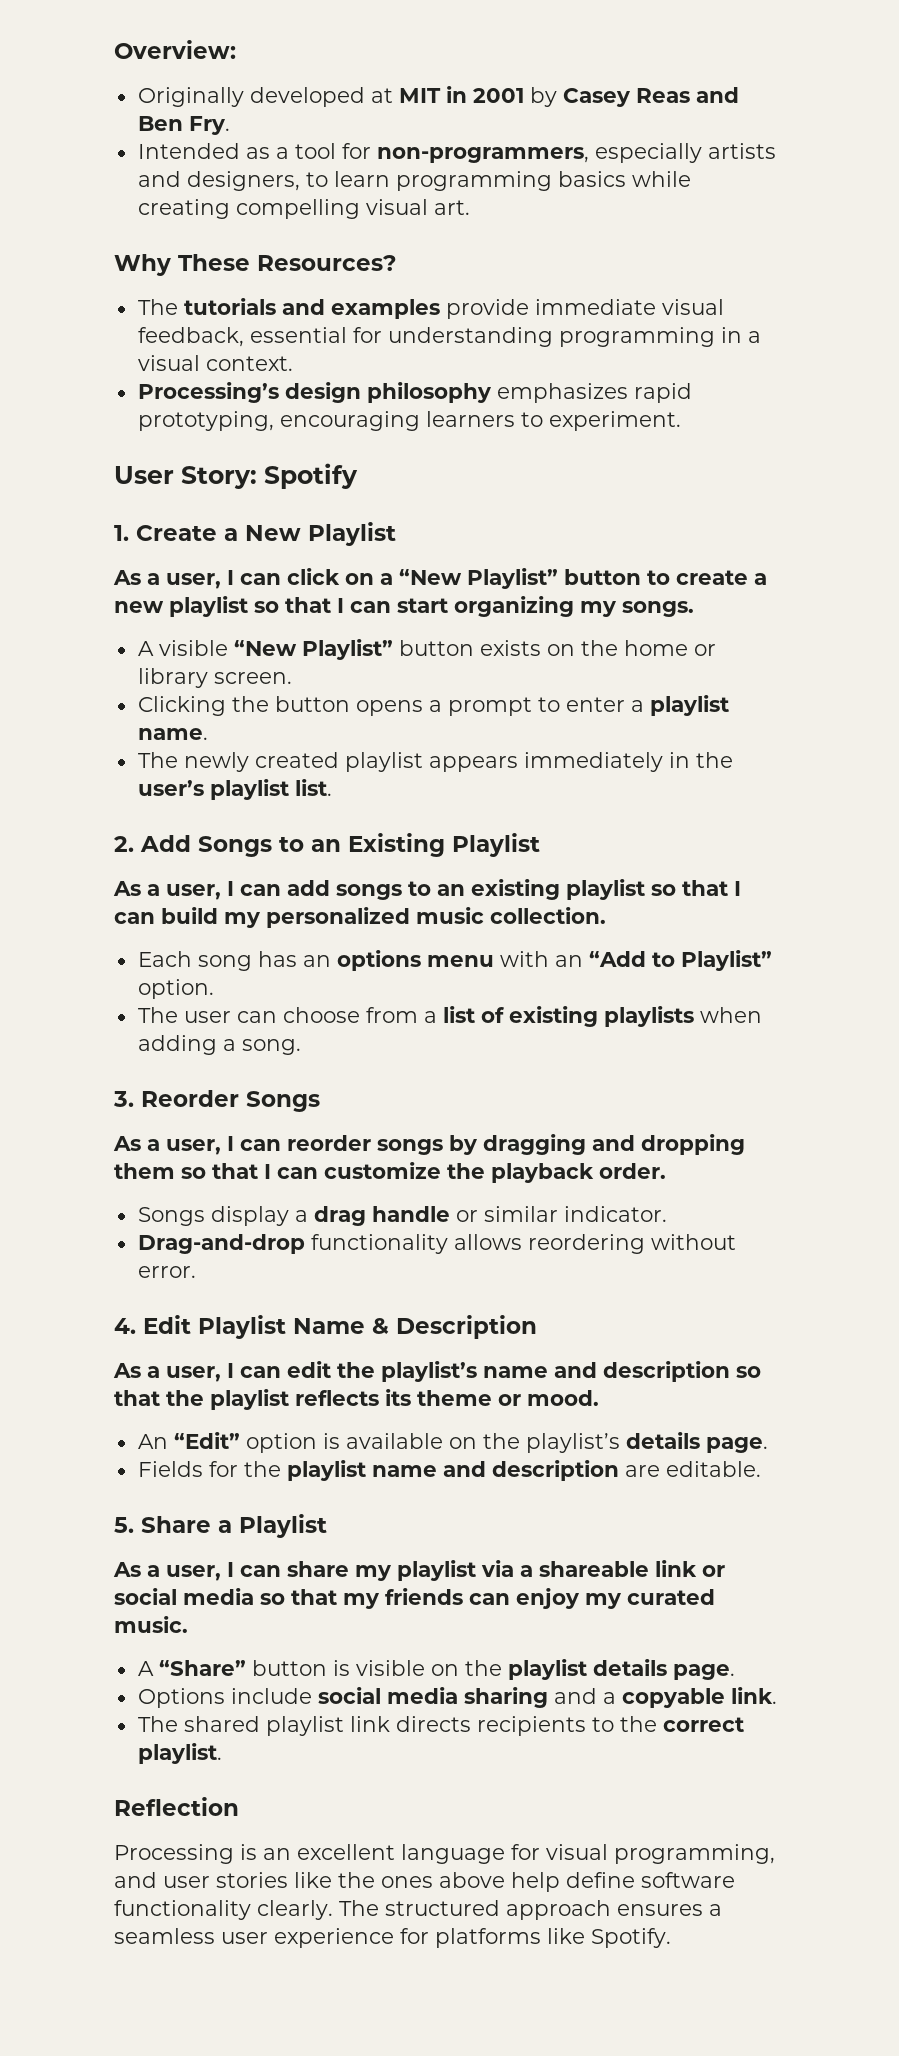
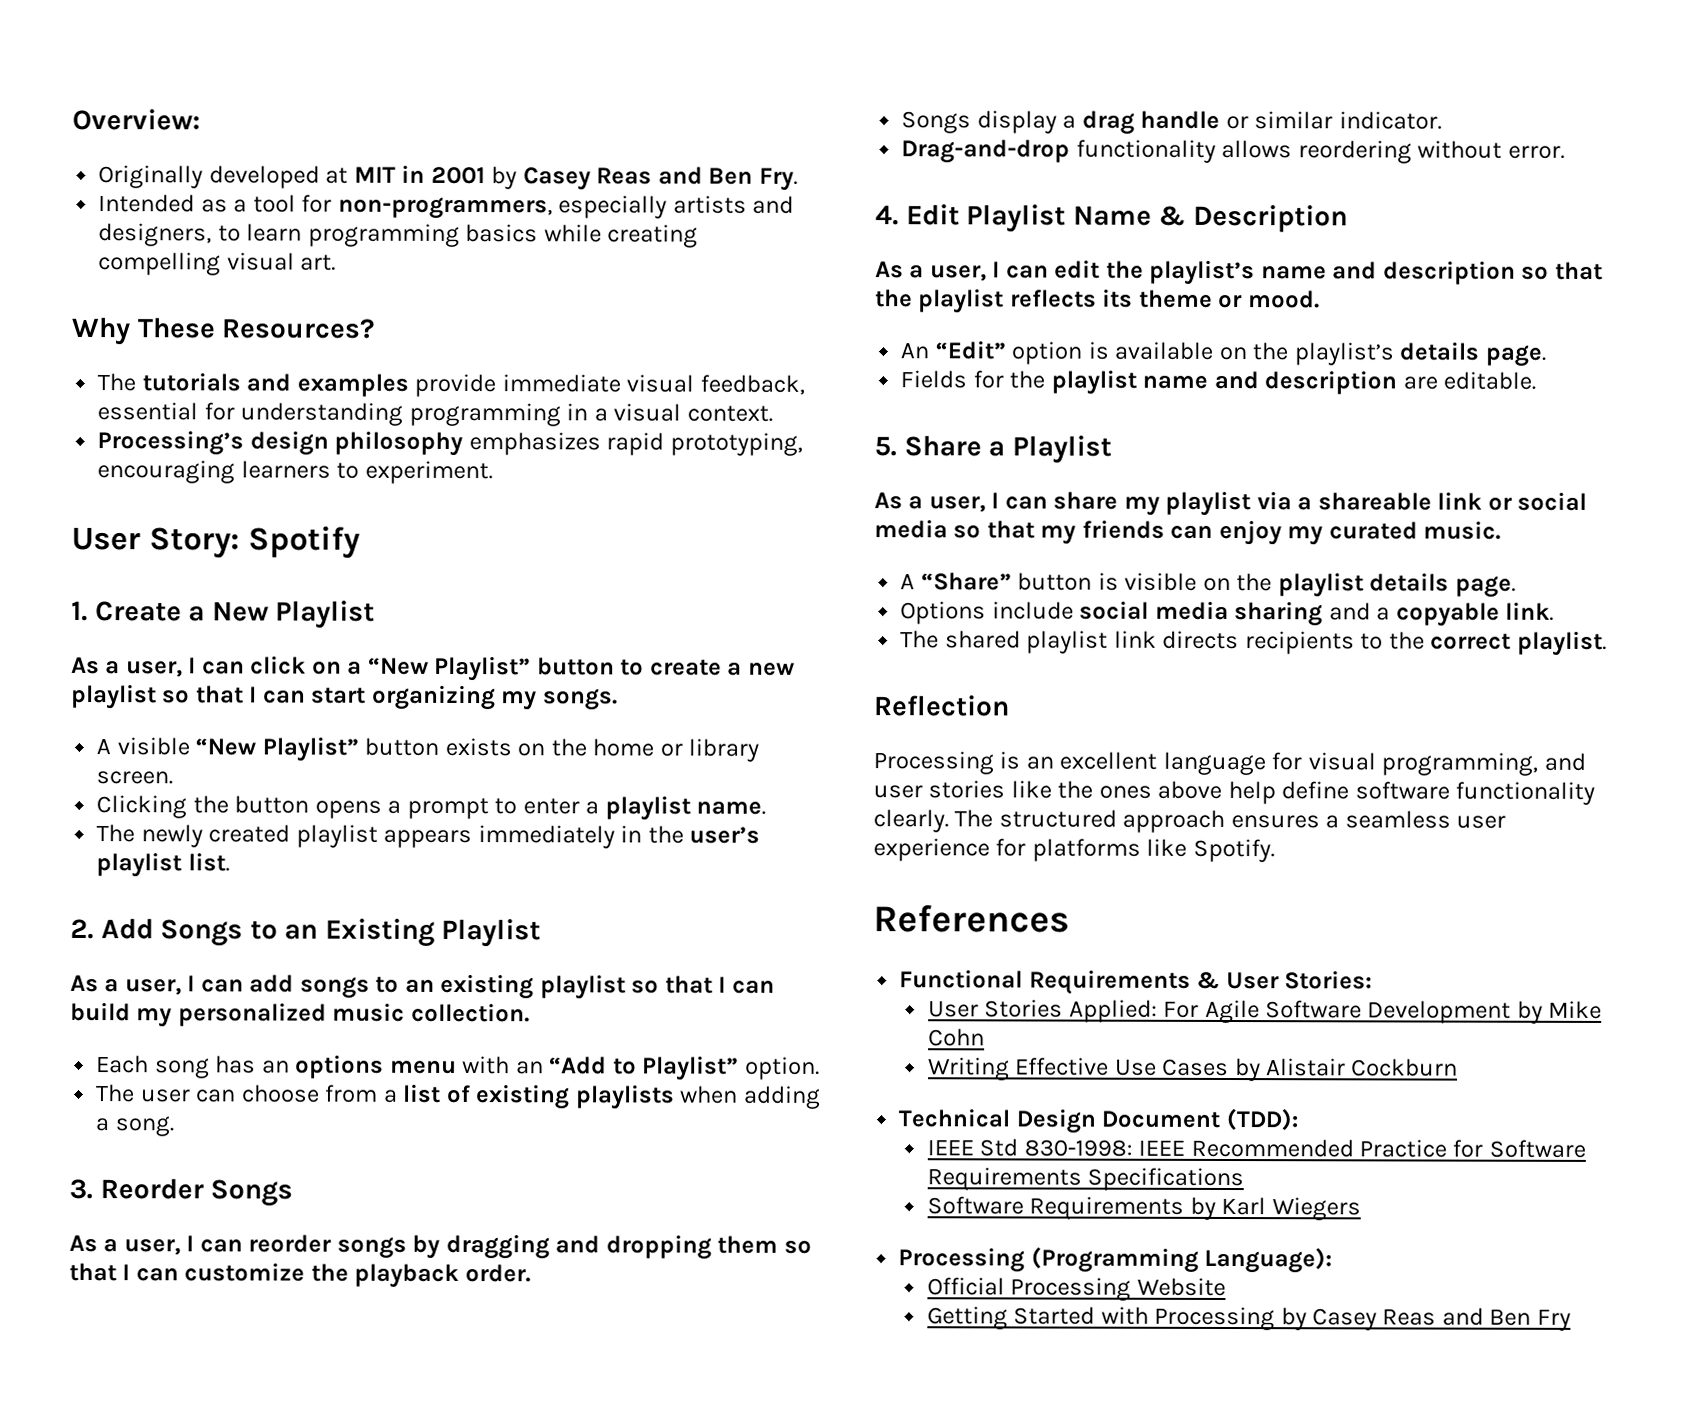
+ References
+ Functional Requirements & User Stories:
+ User Stories Applied: For Agile Software Development by Mike Cohn
+ Writing Effective Use Cases by Alistair Cockburn
+ Technical Design Document (TDD):
+ IEEE Std 830-1998: IEEE Recommended Practice for Software Requirements Specifications
+ Software Requirements by Karl Wiegers
+ Processing (Programming Language):
+ Official Processing Website
+ Getting Started with Processing by Casey Reas and Ben Fry

